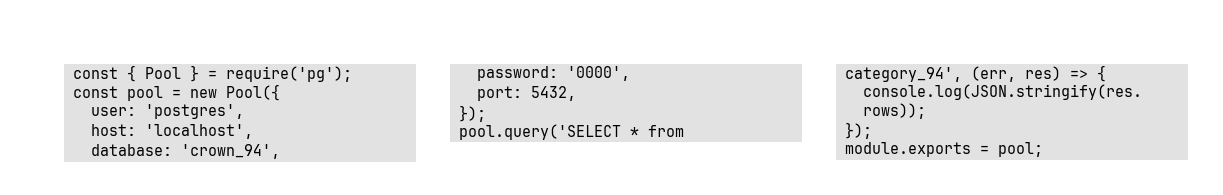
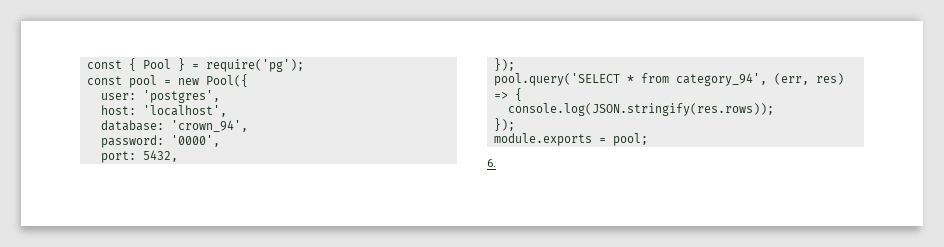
+ 6.

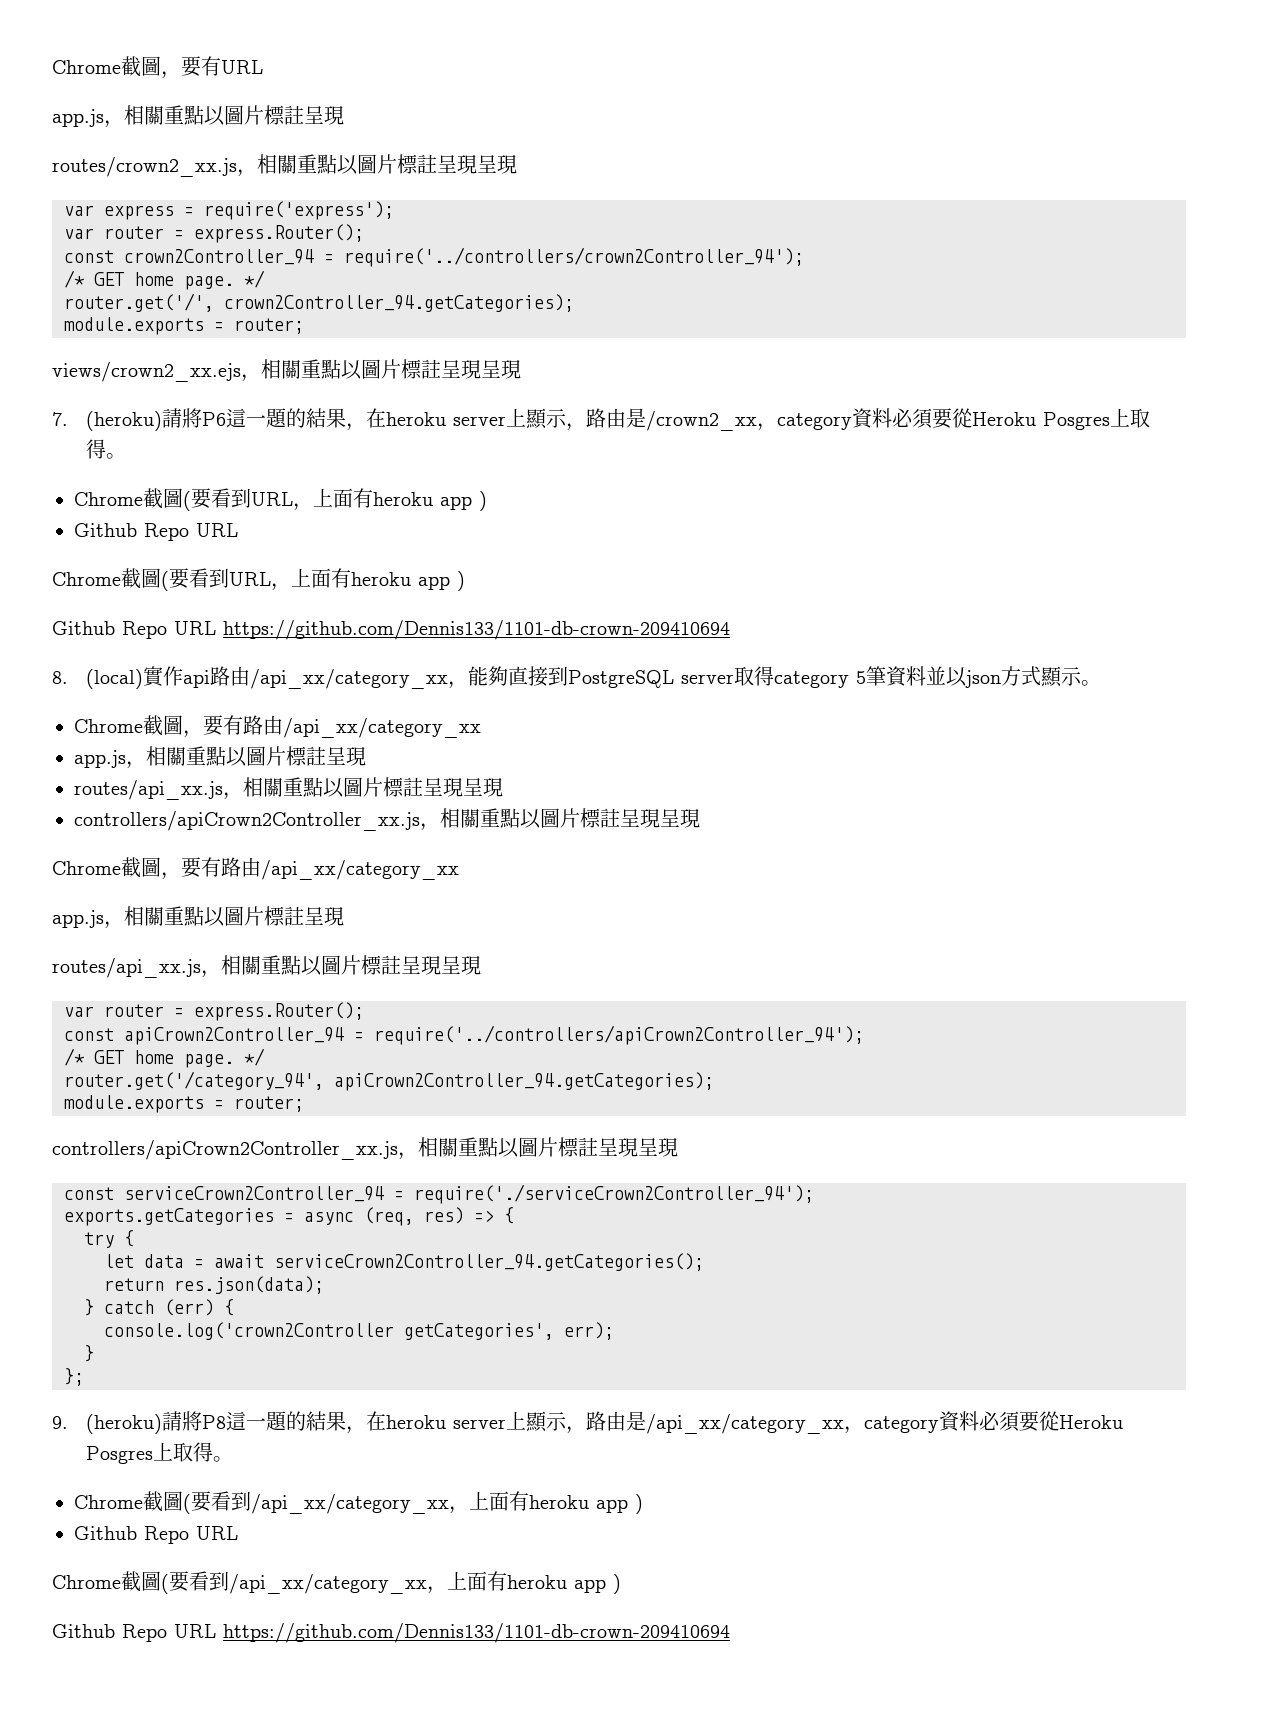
- const { Pool } = require('pg');
- const pool = new Pool({
- user: 'postgres',
- host: 'localhost',
- database: 'crown_94',
- password: '0000',
- port: 5432,
- });
- pool.query('SELECT * from category_94', (err, res) => {
- console.log(JSON.stringify(res.rows));
- });
- module.exports = pool;
- 6.
+ Chrome截圖，要有URL
+ app.js，相關重點以圖片標註呈現
+ routes/crown2_xx.js，相關重點以圖片標註呈現呈現
+ var express = require('express');
+ var router = express.Router();
+ const crown2Controller_94 = require('../controllers/crown2Controller_94');
+ /* GET home page. */
+ router.get('/', crown2Controller_94.getCategories);
+ module.exports = router;
+ views/crown2_xx.ejs，相關重點以圖片標註呈現呈現
+ 7. (heroku)請將P6這一題的結果，在heroku server上顯示，路由是/crown2_xx，category資料必須要從Heroku Posgres上取得。
+ Chrome截圖(要看到URL，上面有heroku app )
+ Github Repo URL
+ Chrome截圖(要看到URL，上面有heroku app )
+ Github Repo URL https://github.com/Dennis133/1101-db-crown-209410694
+ 8. (local)實作api路由/api_xx/category_xx，能夠直接到PostgreSQL server取得category 5筆資料並以json方式顯示。
+ Chrome截圖，要有路由/api_xx/category_xx
+ app.js，相關重點以圖片標註呈現
+ routes/api_xx.js，相關重點以圖片標註呈現呈現
+ controllers/apiCrown2Controller_xx.js，相關重點以圖片標註呈現呈現
+ Chrome截圖，要有路由/api_xx/category_xx
+ app.js，相關重點以圖片標註呈現
+ routes/api_xx.js，相關重點以圖片標註呈現呈現
+ var router = express.Router();
+ const apiCrown2Controller_94 = require('../controllers/apiCrown2Controller_94');
+ /* GET home page. */
+ router.get('/category_94', apiCrown2Controller_94.getCategories);
+ module.exports = router;
+ controllers/apiCrown2Controller_xx.js，相關重點以圖片標註呈現呈現
+ const serviceCrown2Controller_94 = require('./serviceCrown2Controller_94');
+ exports.getCategories = async (req, res) => {
+ try {
+ let data = await serviceCrown2Controller_94.getCategories();
+ return res.json(data);
+ } catch (err) {
+ console.log('crown2Controller getCategories', err);
+ }
+ };
+ 9. (heroku)請將P8這一題的結果，在heroku server上顯示，路由是/api_xx/category_xx，category資料必須要從Heroku Posgres上取得。
+ Chrome截圖(要看到/api_xx/category_xx，上面有heroku app )
+ Github Repo URL
+ Chrome截圖(要看到/api_xx/category_xx，上面有heroku app )
+ Github Repo URL https://github.com/Dennis133/1101-db-crown-209410694

